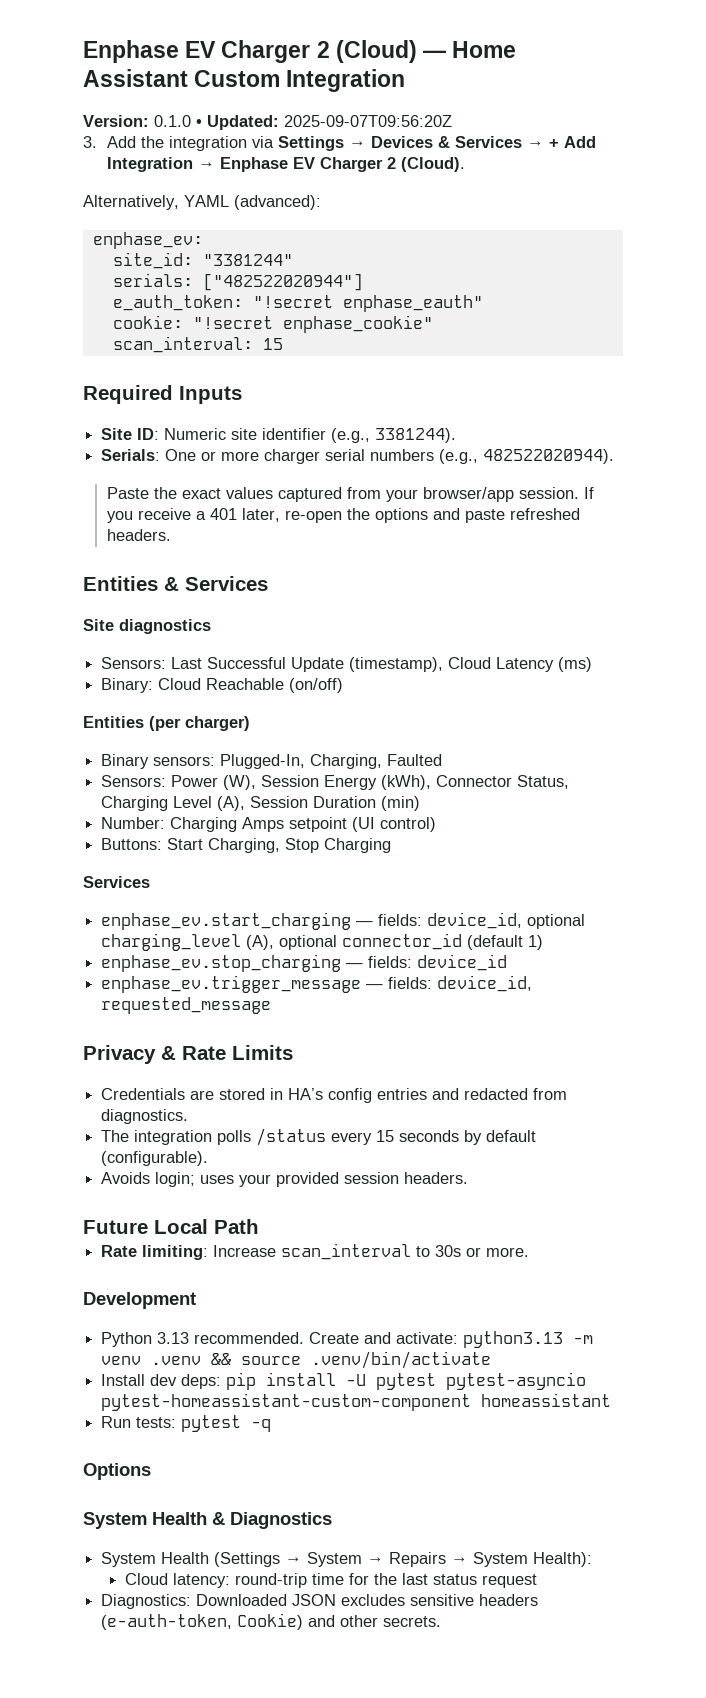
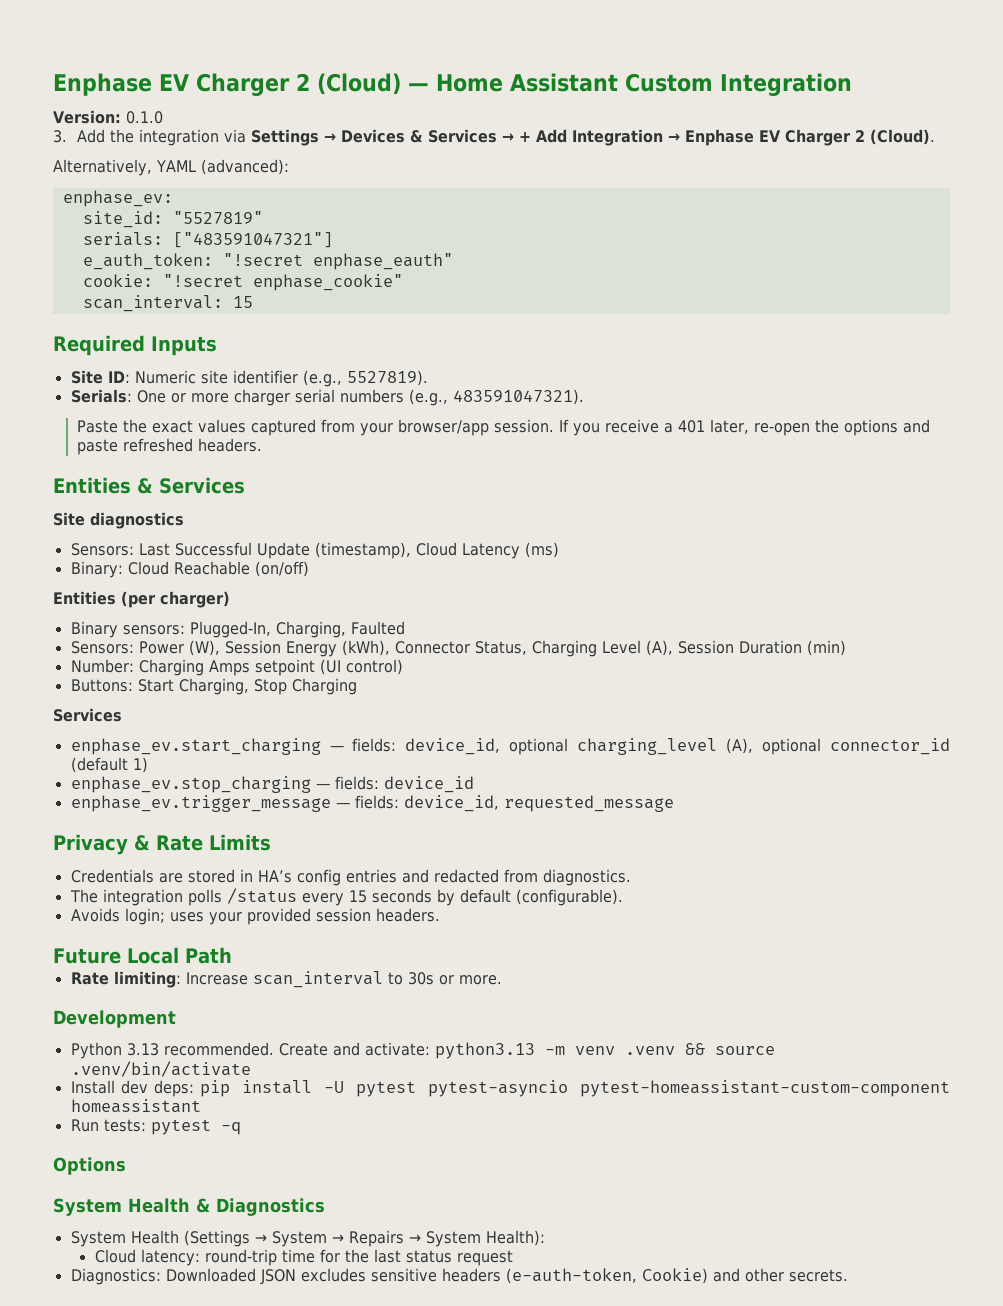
- Version: 0.1.0 • Updated: 2025-09-07T09:56:20Z
+ Version: 0.1.0
- site_id: "3381244"
+ site_id: "5527819"
- serials: ["482522020944"]
+ serials: ["483591047321"]
- Site ID: Numeric site identifier (e.g., 3381244).
+ Site ID: Numeric site identifier (e.g., 5527819).
- Serials: One or more charger serial numbers (e.g., 482522020944).
+ Serials: One or more charger serial numbers (e.g., 483591047321).

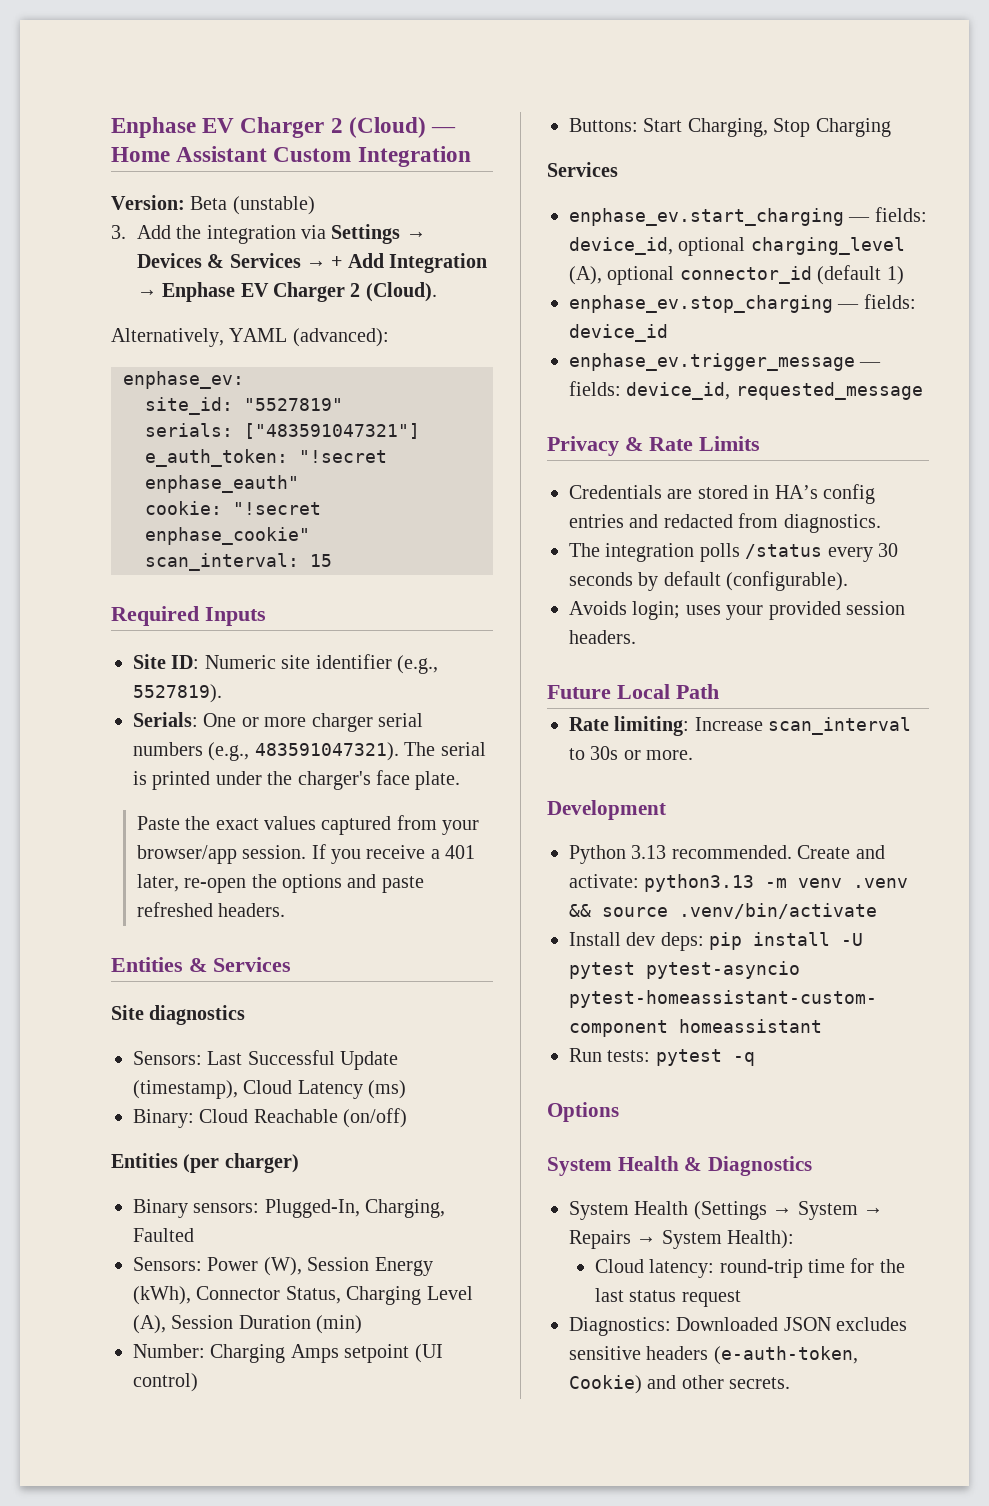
- Version: 0.1.0
+ Version: Beta (unstable)
+ The serial is printed under the charger's face plate.
- The integration polls /status every 15 seconds by default (configurable).
+ The integration polls /status every 30 seconds by default (configurable).

